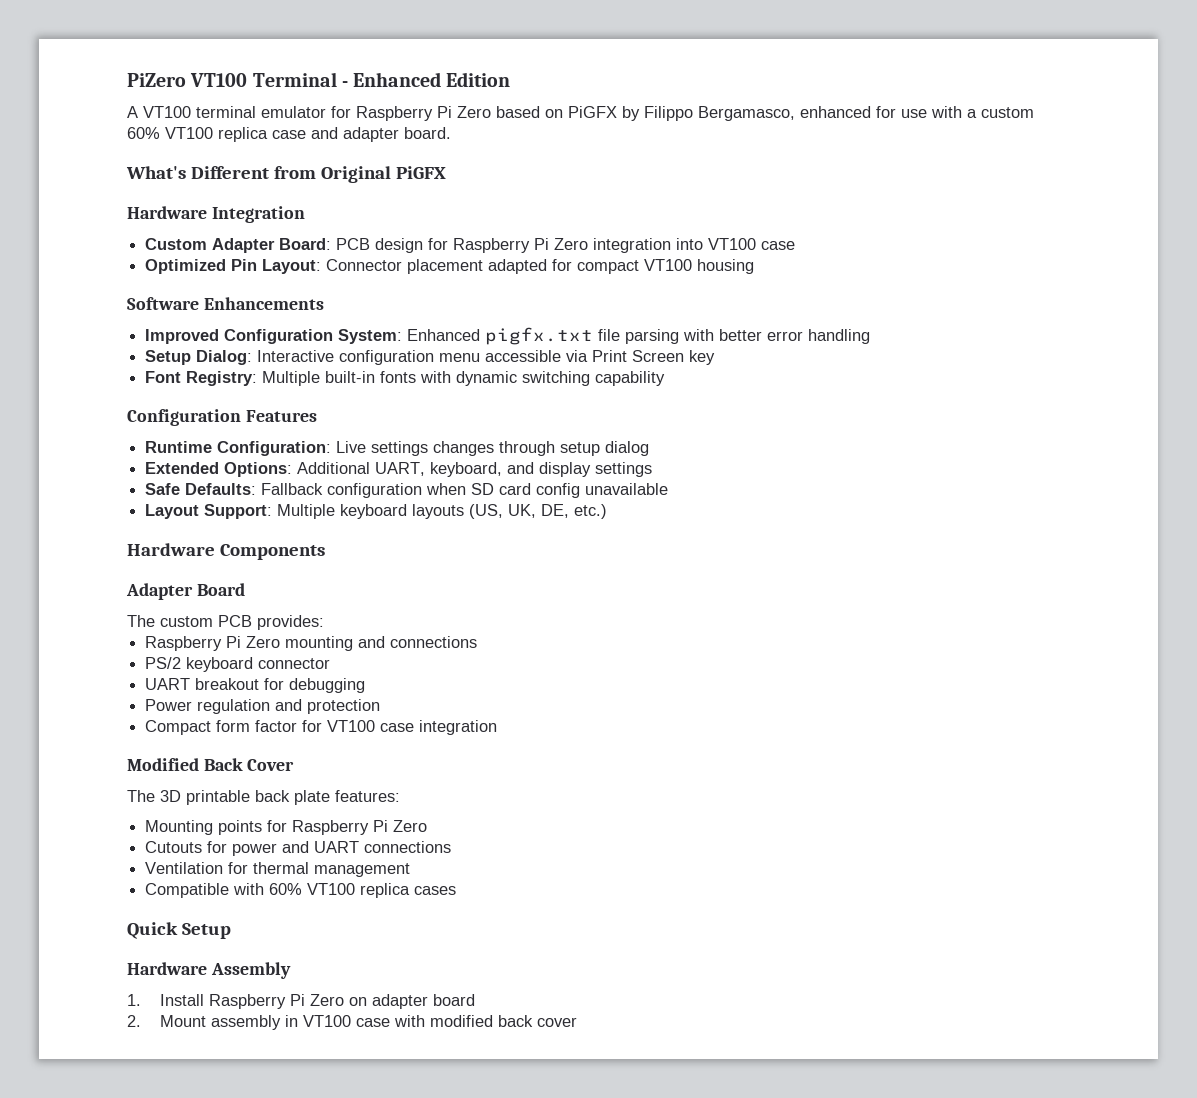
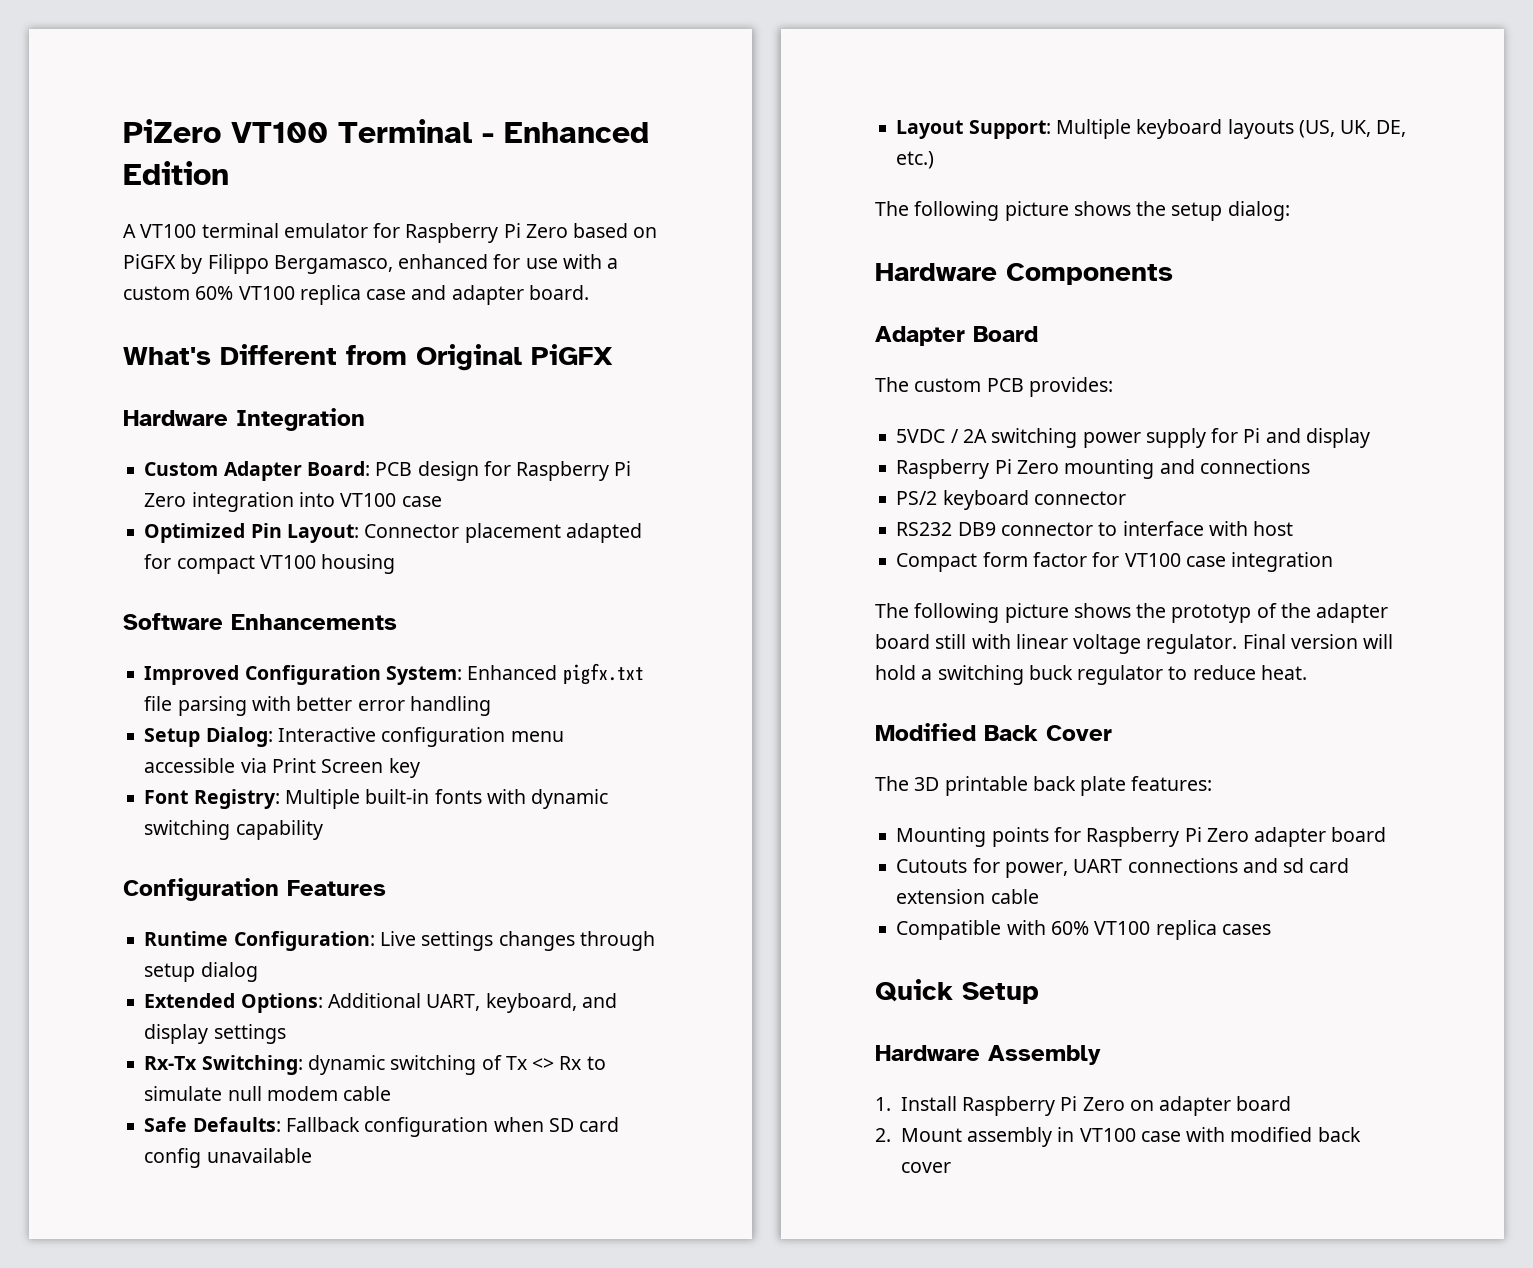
+ Rx-Tx Switching: dynamic switching of Tx <> Rx to simulate null modem cable
+ The following picture shows the setup dialog:
+ 5VDC / 2A switching power supply for Pi and display
- UART breakout for debugging
- Power regulation and protection
+ RS232 DB9 connector to interface with host
+ The following picture shows the prototyp of the adapter board still with linear voltage regulator. Final version will hold a switching buck regulator to reduce heat.
- Mounting points for Raspberry Pi Zero
+ Mounting points for Raspberry Pi Zero adapter board
- Cutouts for power and UART connections
- Ventilation for thermal management
+ Cutouts for power, UART connections and sd card extension cable

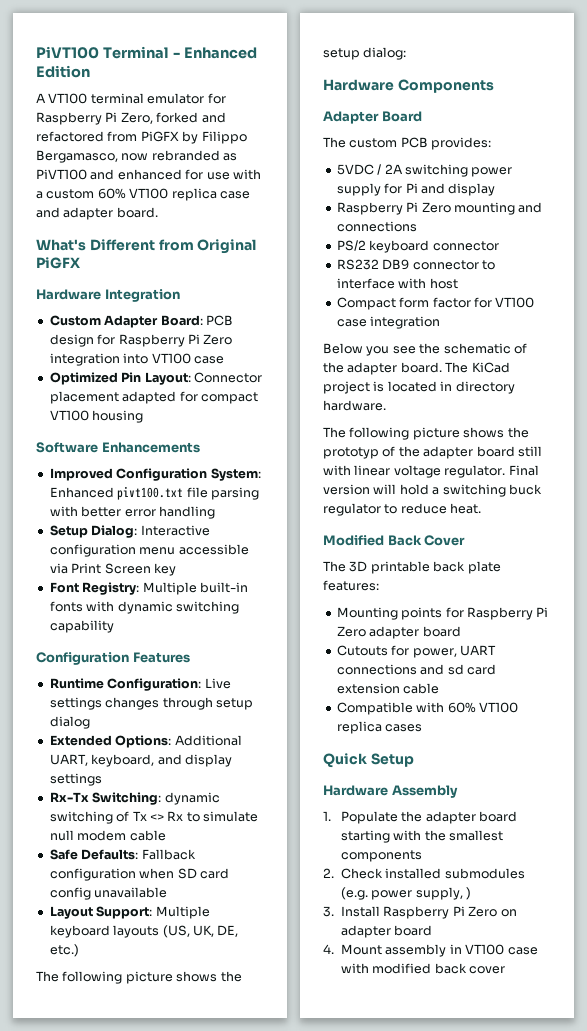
- PiZero VT100 Terminal - Enhanced Edition
+ PiVT100 Terminal - Enhanced Edition
- A VT100 terminal emulator for Raspberry Pi Zero based on PiGFX by Filippo Bergamasco, enhanced for use with a custom 60% VT100 replica case and adapter board.
+ A VT100 terminal emulator for Raspberry Pi Zero, forked and refactored from PiGFX by Filippo Bergamasco, now rebranded as PiVT100 and enhanced for use with a custom 60% VT100 replica case and adapter board.
- Improved Configuration System: Enhanced pigfx.txt file parsing with better error handling
+ Improved Configuration System: Enhanced pivt100.txt file parsing with better error handling
+ Below you see the schematic of the adapter board. The KiCad project is located in directory hardware.
- 1. Install Raspberry Pi Zero on adapter board
+ 1. Populate the adapter board starting with the smallest components
+ 2. Check installed submodules (e.g. power supply, )
+ 3. Install Raspberry Pi Zero on adapter board
- 2. Mount assembly in VT100 case with modified back cover
+ 4. Mount assembly in VT100 case with modified back cover

